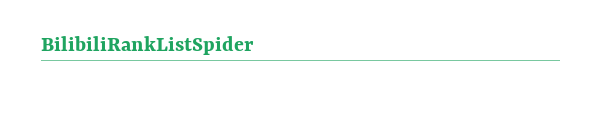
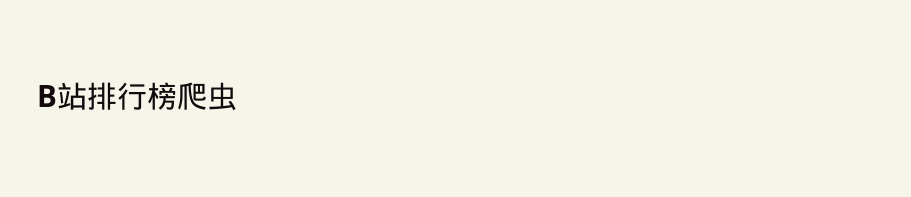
- BilibiliRankListSpider
+ B站排行榜爬虫

